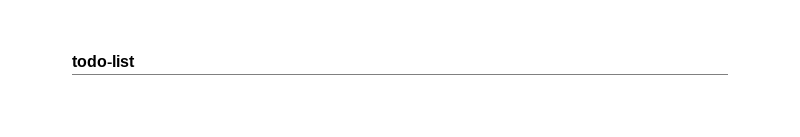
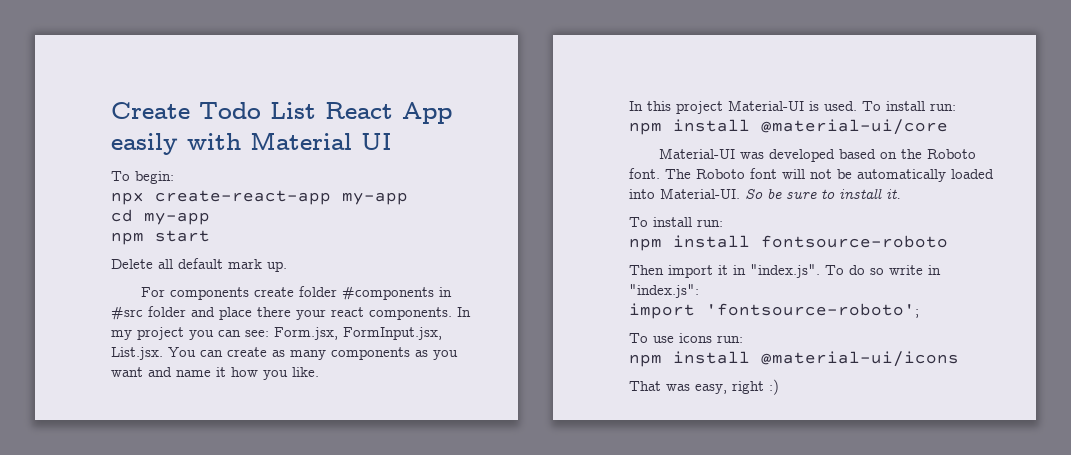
- todo-list
+ Create Todo List React App easily with Material UI
+ To begin:
+ npx create-react-app my-app
+ cd my-app
+ npm start
+ Delete all default mark up.
+ For components create folder #components in #src folder and place there your react components. In my project you can see: Form.jsx, FormInput.jsx, List.jsx. You can create as many components as you want and name it how you like.
+ In this project Material-UI is used. To install run:
+ npm install @material-ui/core
+ Material-UI was developed based on the Roboto font. The Roboto font will not be automatically loaded into Material-UI. So be sure to install it.
+ To install run:
+ npm install fontsource-roboto
+ Then import it in "index.js". To do so write in "index.js":
+ import 'fontsource-roboto';
+ To use icons run:
+ npm install @material-ui/icons
+ That was easy, right :)

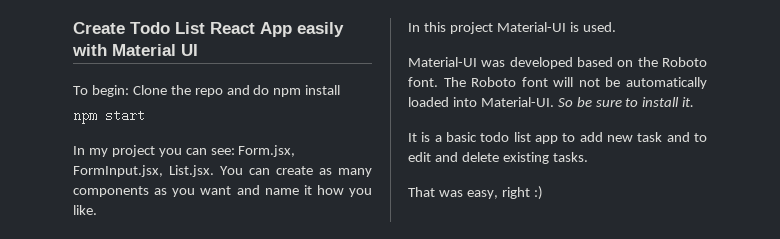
- To begin:
- npx create-react-app my-app
- cd my-app
+ To begin: Clone the repo and do npm install
  npm start
- Delete all default mark up.
- For components create folder #components in #src folder and place there your react components. In my project you can see: Form.jsx, FormInput.jsx, List.jsx. You can create as many components as you want and name it how you like.
+ In my project you can see: Form.jsx, FormInput.jsx, List.jsx. You can create as many components as you want and name it how you like.
- In this project Material-UI is used. To install run:
- npm install @material-ui/core
+ In this project Material-UI is used.
  So be sure to install it.
- To install run:
- npm install fontsource-roboto
- Then import it in "index.js". To do so write in "index.js":
- import 'fontsource-roboto';
- To use icons run:
- npm install @material-ui/icons
+ It is a basic todo list app to add new task and to edit and delete existing tasks.

